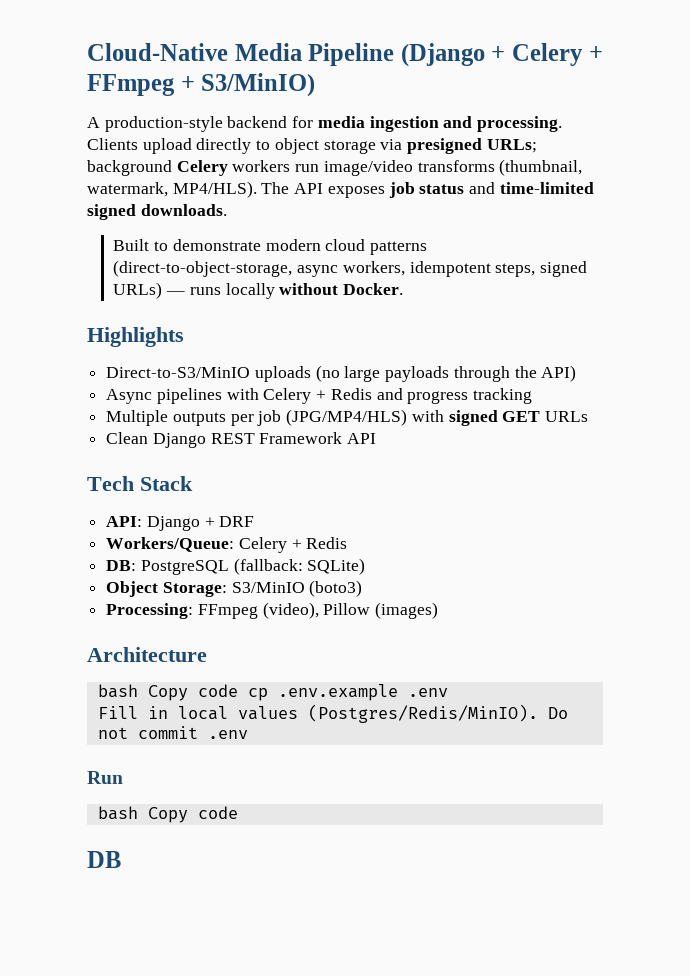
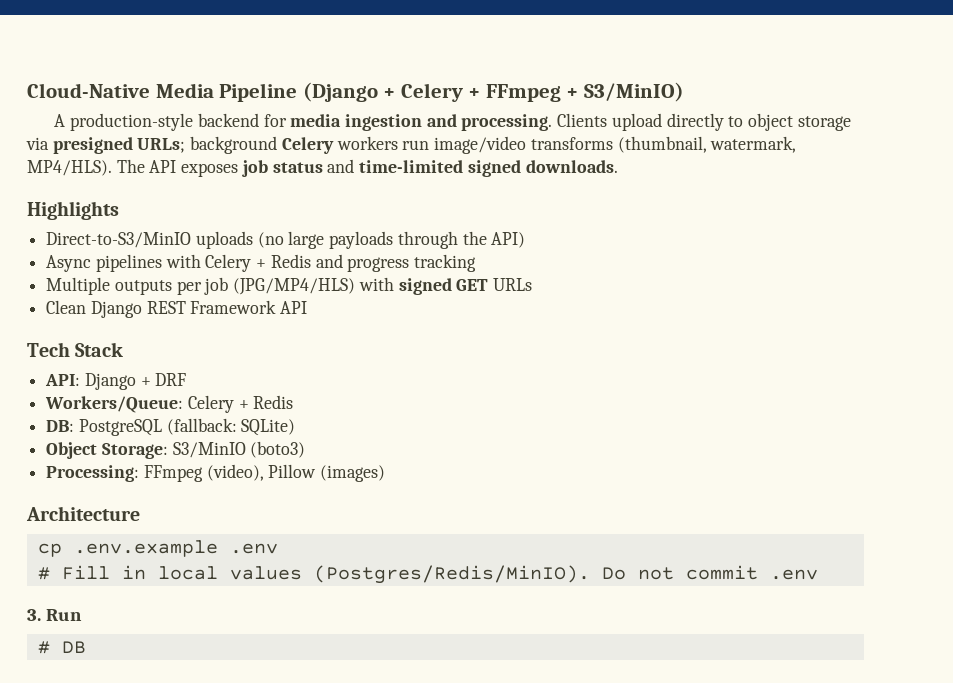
- Built to demonstrate modern cloud patterns (direct-to-object-storage, async workers, idempotent steps, signed URLs) — runs locally without Docker.
- bash Copy code cp .env.example .env
+ cp .env.example .env
- Fill in local values (Postgres/Redis/MinIO).
+ # Fill in local values (Postgres/Redis/MinIO).
- Run
- bash Copy code
- DB
+ 3. Run
+ # DB

